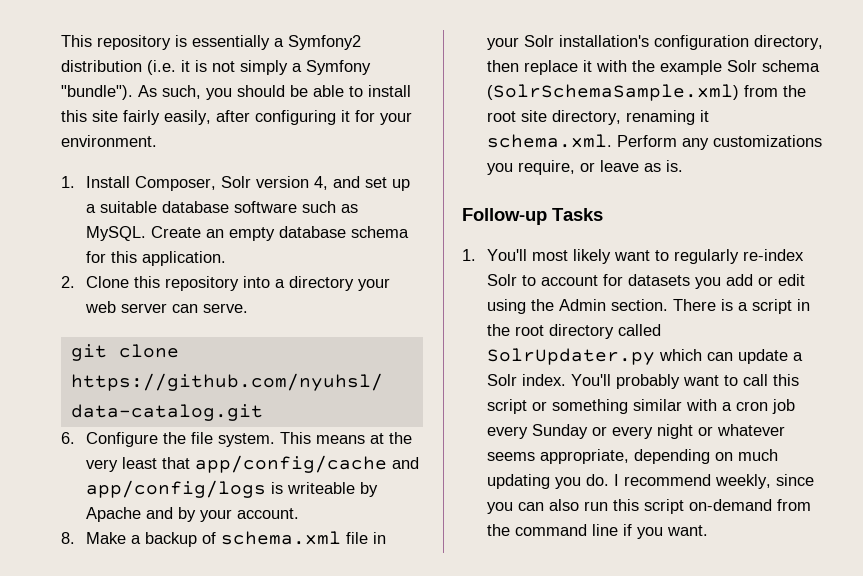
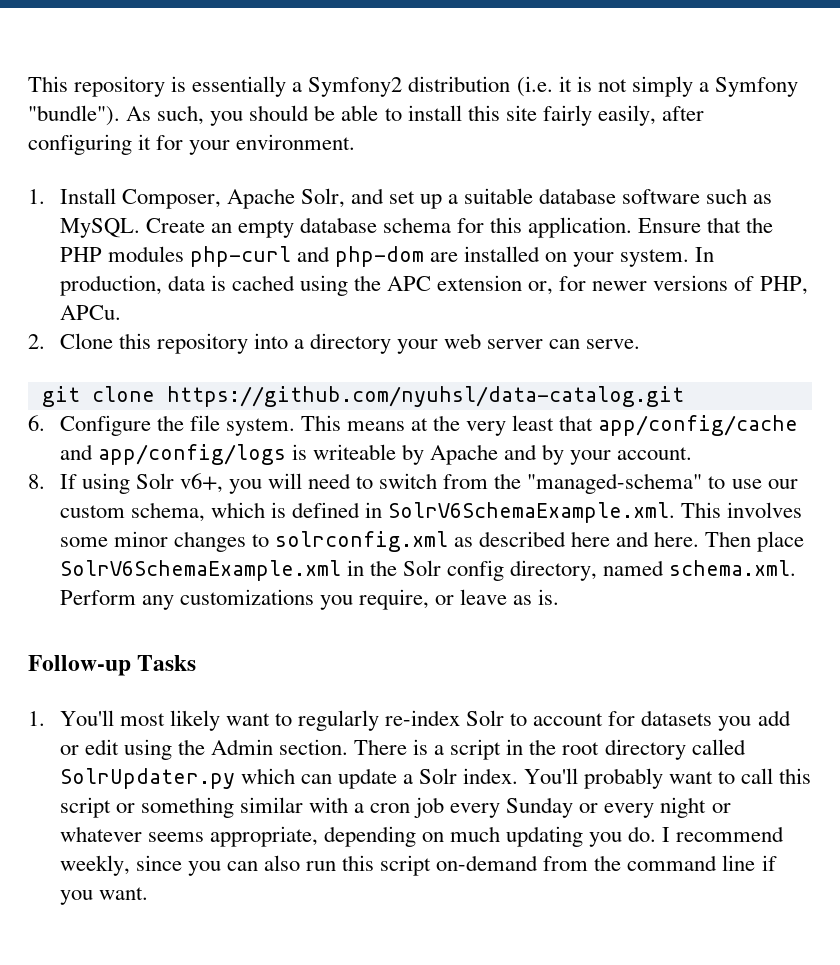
- 1. Install Composer, Solr version 4, and set up a suitable database software such as MySQL.
+ 1. Install Composer, Apache Solr, and set up a suitable database software such as MySQL.
+ Ensure that the PHP modules php-curl and php-dom are installed on your system. In production, data is cached using the APC extension or, for newer versions of PHP, APCu.
- 8. Make a backup of schema.xml file in your Solr installation's configuration directory, then replace it with the example Solr schema (SolrSchemaSample.xml) from the root site directory, renaming it schema.xml. Perform any customizations you require, or leave as is.
+ 8. If using Solr v6+, you will need to switch from the "managed-schema" to use our custom schema, which is defined in SolrV6SchemaExample.xml. This involves some minor changes to solrconfig.xml as described here and here. Then place SolrV6SchemaExample.xml in the Solr config directory, named schema.xml. Perform any customizations you require, or leave as is.

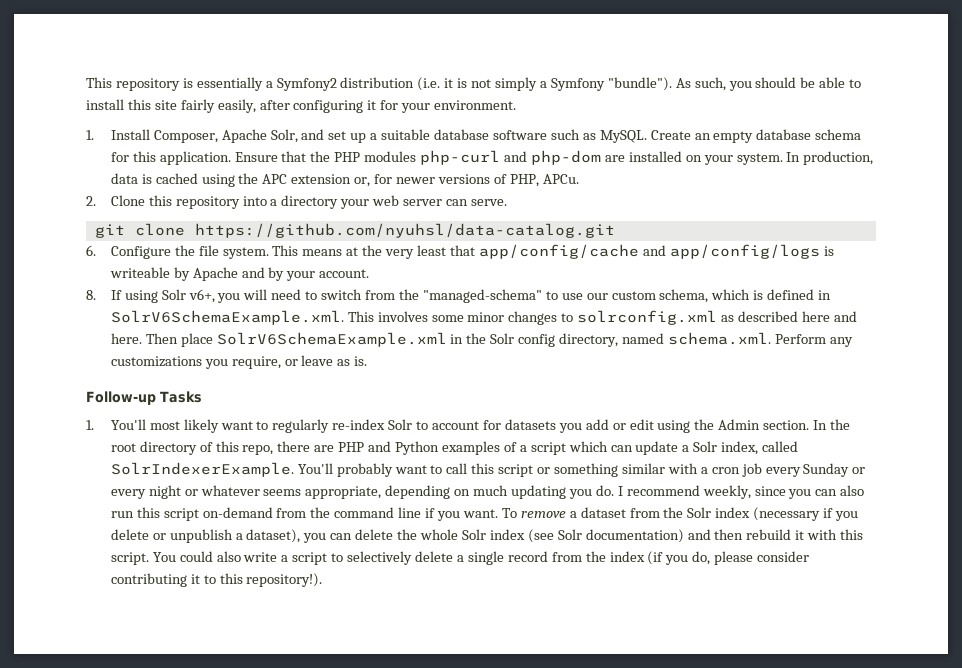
- There is a script in the root directory called SolrUpdater.py which can update a Solr index.
+ In the root directory of this repo, there are PHP and Python examples of a script which can update a Solr index, called SolrIndexerExample.
+ To remove a dataset from the Solr index (necessary if you delete or unpublish a dataset), you can delete the whole Solr index (see Solr documentation) and then rebuild it with this script. You could also write a script to selectively delete a single record from the index (if you do, please consider contributing it to this repository!).

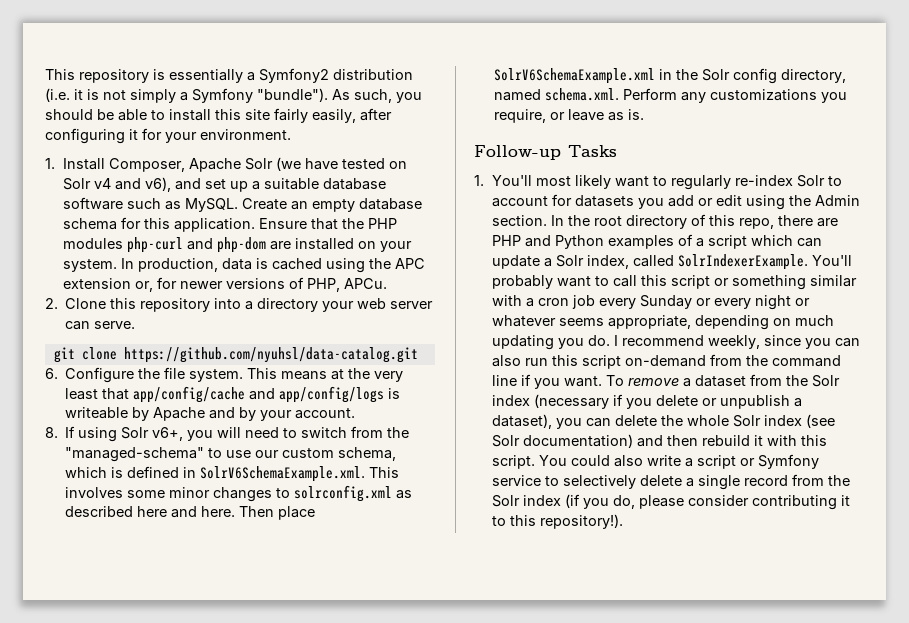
- 1. Install Composer, Apache Solr, and set up a suitable database software such as MySQL.
+ 1. Install Composer, Apache Solr (we have tested on Solr v4 and v6), and set up a suitable database software such as MySQL.
- You could also write a script to selectively delete a single record from the index (if you do, please consider contributing it to this repository!).
+ You could also write a script or Symfony service to selectively delete a single record from the Solr index (if you do, please consider contributing it to this repository!).

